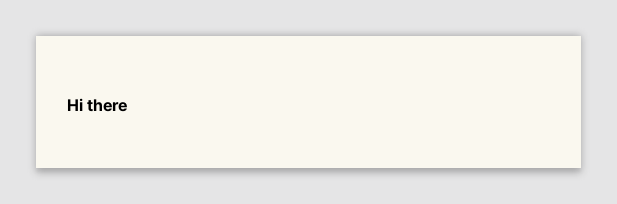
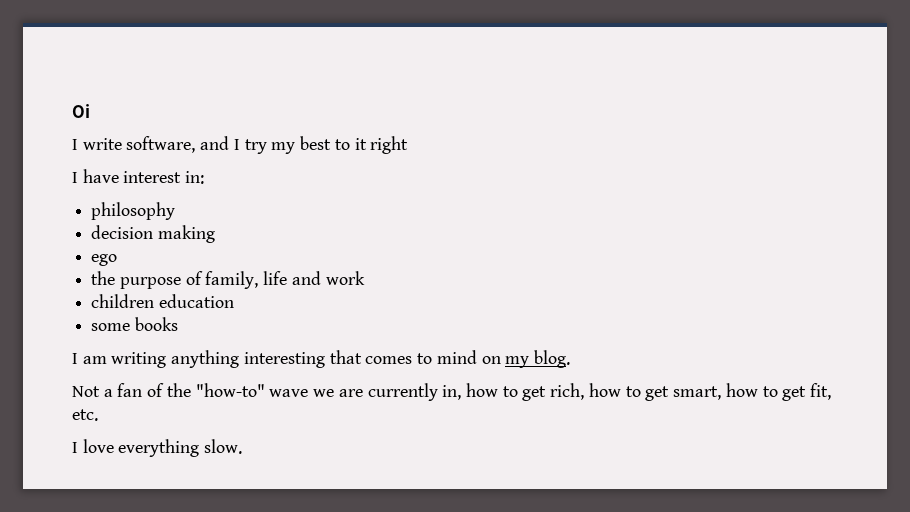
- Hi there
+ Oi
+ I write software, and I try my best to it right
+ I have interest in:
+ philosophy
+ decision making
+ ego
+ the purpose of family, life and work
+ children education
+ some books
+ I am writing anything interesting that comes to mind on my blog.
+ Not a fan of the "how-to" wave we are currently in, how to get rich, how to get smart, how to get fit, etc.
+ I love everything slow.

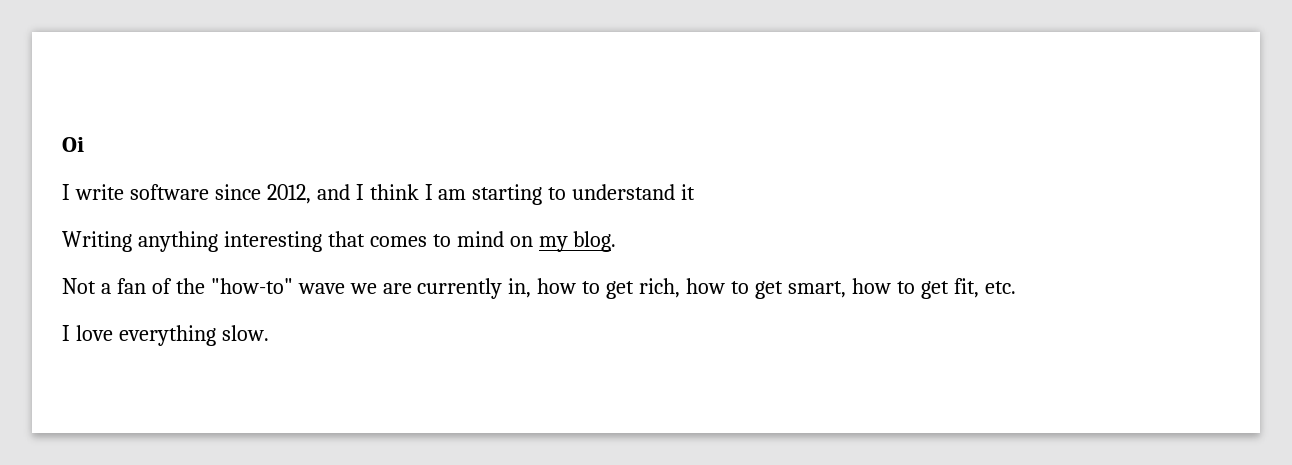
- I write software, and I try my best to it right
- I have interest in:
- philosophy
- decision making
- ego
- the purpose of family, life and work
- children education
- some books
- I am writing anything interesting that comes to mind on my blog.
+ I write software since 2012, and I think I am starting to understand it
+ Writing anything interesting that comes to mind on my blog.

